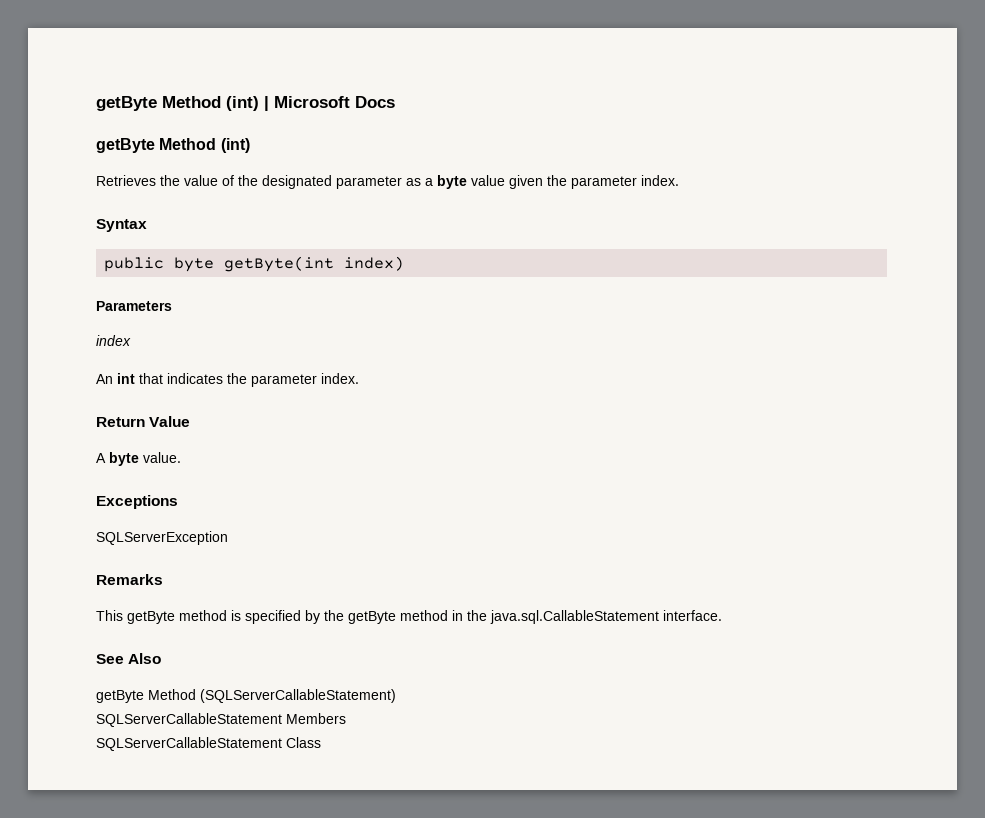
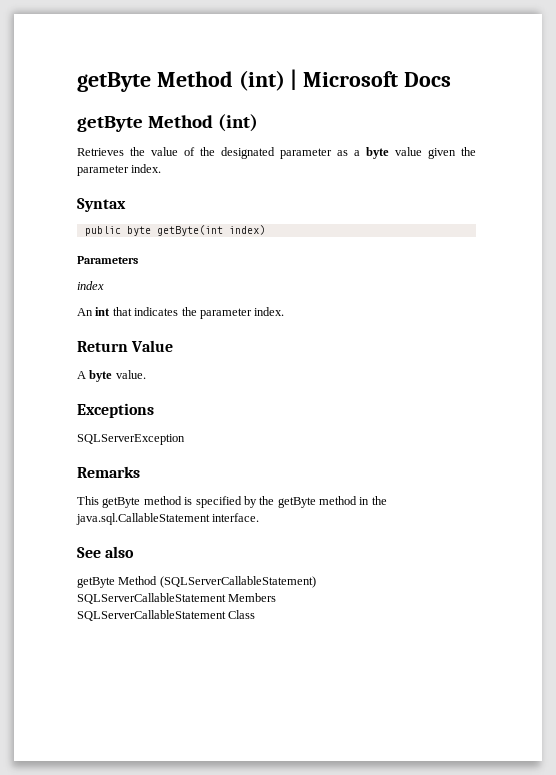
- See Also
+ See also

